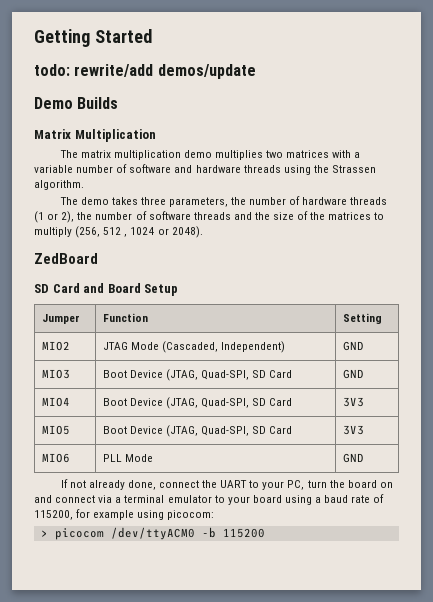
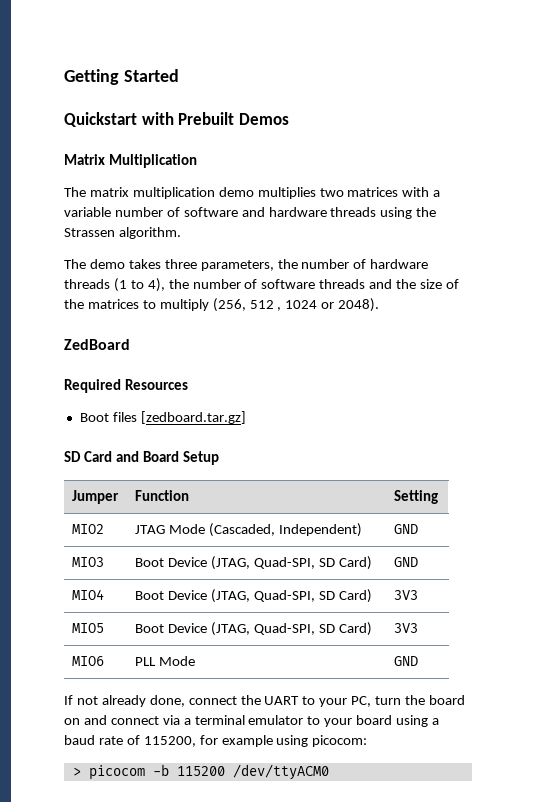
- todo: rewrite/add demos/update
- Demo Builds
+ Quickstart with Prebuilt Demos
- The demo takes three parameters, the number of hardware threads (1 or 2), the number of software threads and the size of the matrices to multiply (256, 512 , 1024 or 2048).
+ The demo takes three parameters, the number of hardware threads (1 to 4), the number of software threads and the size of the matrices to multiply (256, 512 , 1024 or 2048).
+ Required Resources
+ Boot files [zedboard.tar.gz]
- MIO3 | Boot Device (JTAG, Quad-SPI, SD Card | GND
+ MIO3 | Boot Device (JTAG, Quad-SPI, SD Card) | GND
- MIO4 | Boot Device (JTAG, Quad-SPI, SD Card | 3V3
+ MIO4 | Boot Device (JTAG, Quad-SPI, SD Card) | 3V3
- MIO5 | Boot Device (JTAG, Quad-SPI, SD Card | 3V3
+ MIO5 | Boot Device (JTAG, Quad-SPI, SD Card) | 3V3
- > picocom /dev/ttyACM0 -b 115200
+ > picocom -b 115200 /dev/ttyACM0

